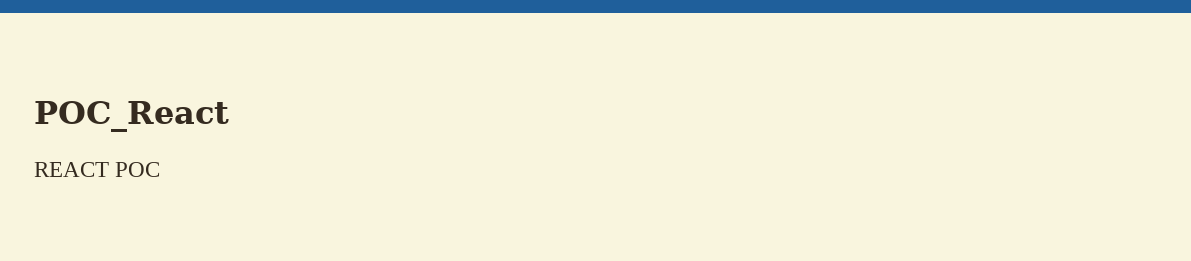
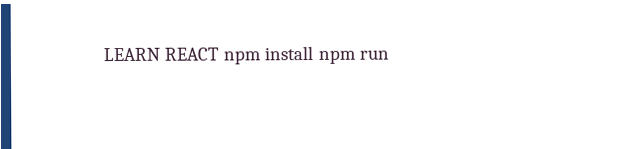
- POC_React
- REACT POC
+ LEARN REACT npm install npm run

